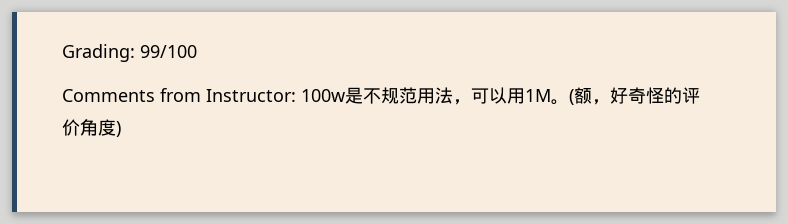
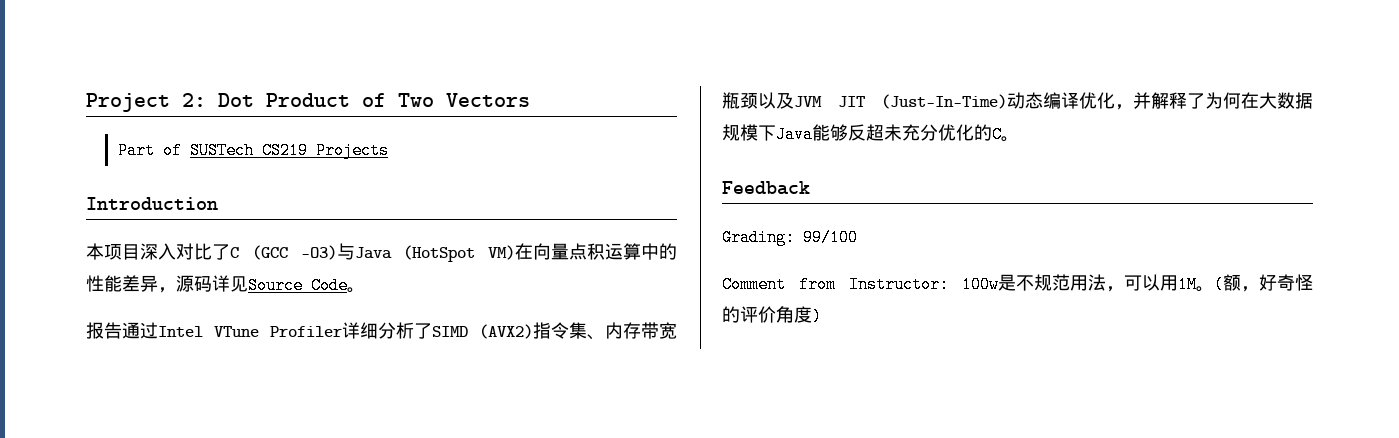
+ Project 2: Dot Product of Two Vectors
+ Part of SUSTech CS219 Projects
+ Introduction
+ 本项目深入对比了C (GCC -O3)与Java (HotSpot VM)在向量点积运算中的性能差异，源码详见Source Code。
+ 报告通过Intel VTune Profiler详细分析了SIMD (AVX2)指令集、内存带宽瓶颈以及JVM JIT (Just-In-Time)动态编译优化，并解释了为何在大数据规模下Java能够反超未充分优化的C。
+ Feedback
- Comments from Instructor: 100w是不规范用法，可以用1M。
+ Comment from Instructor: 100w是不规范用法，可以用1M。

